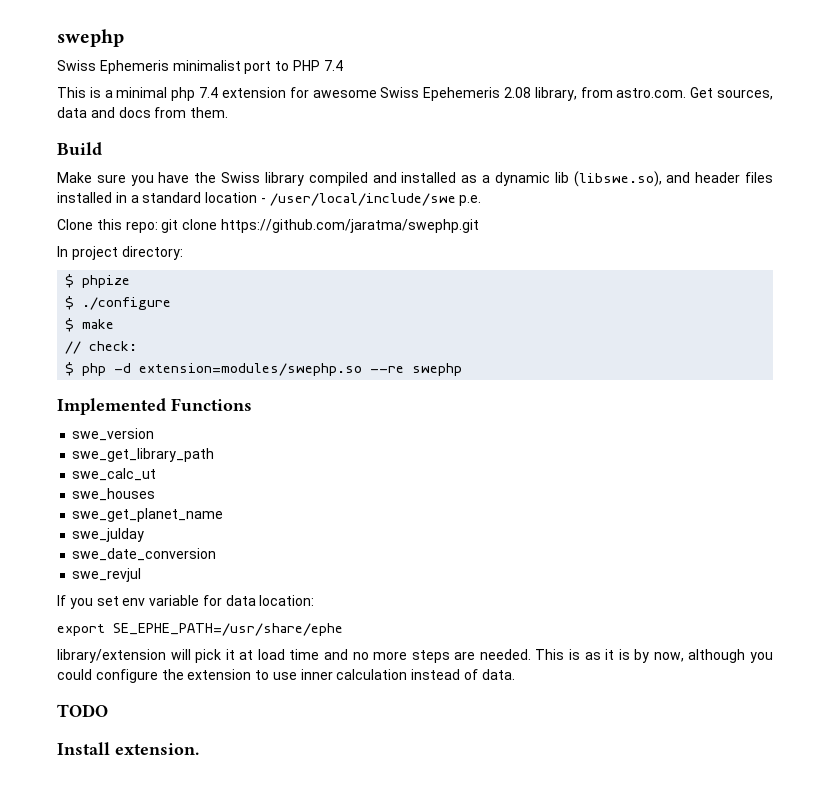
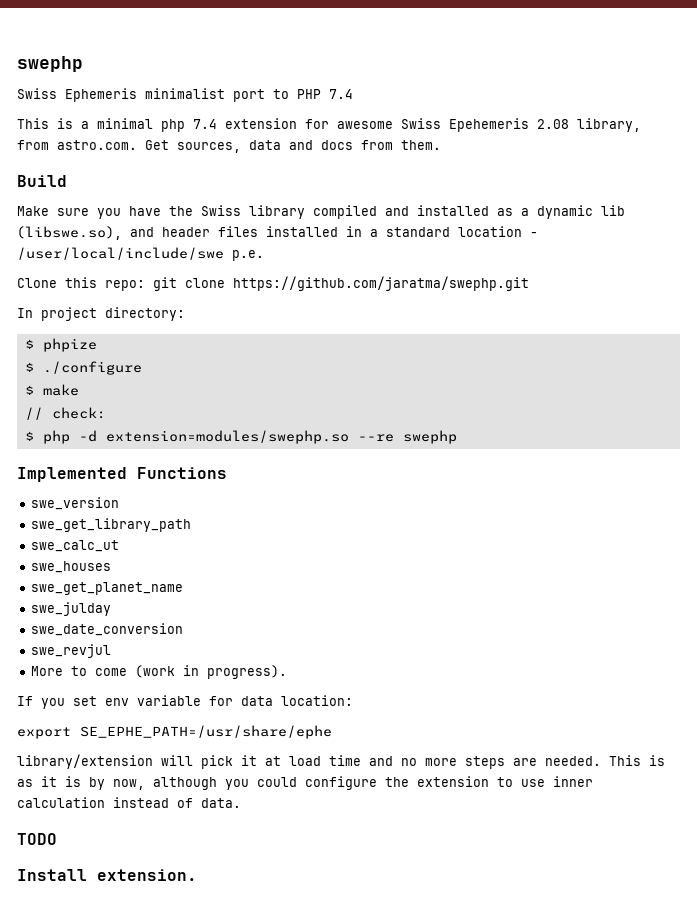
+ More to come (work in progress).

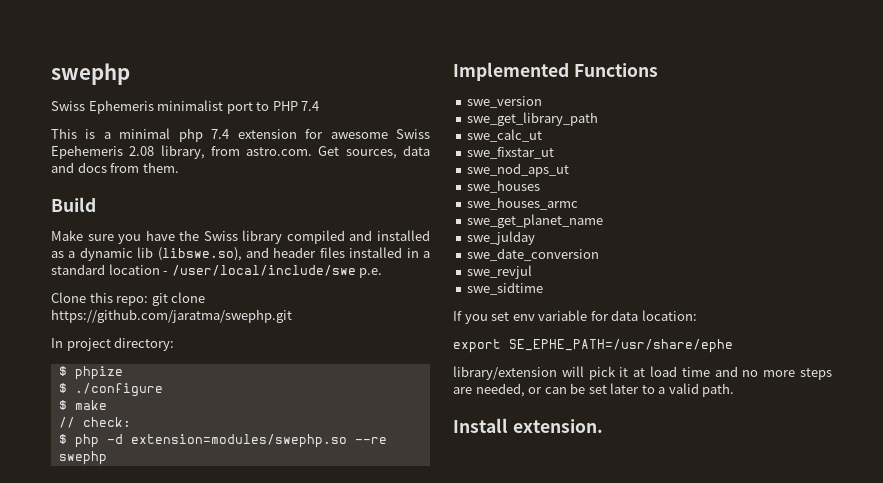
+ swe_fixstar_ut
+ swe_nod_aps_ut
+ swe_houses_armc
- More to come (work in progress).
+ swe_sidtime
- library/extension will pick it at load time and no more steps are needed. This is as it is by now, although you could configure the extension to use inner calculation instead of data.
- TODO
+ library/extension will pick it at load time and no more steps are needed, or can be set later to a valid path.

